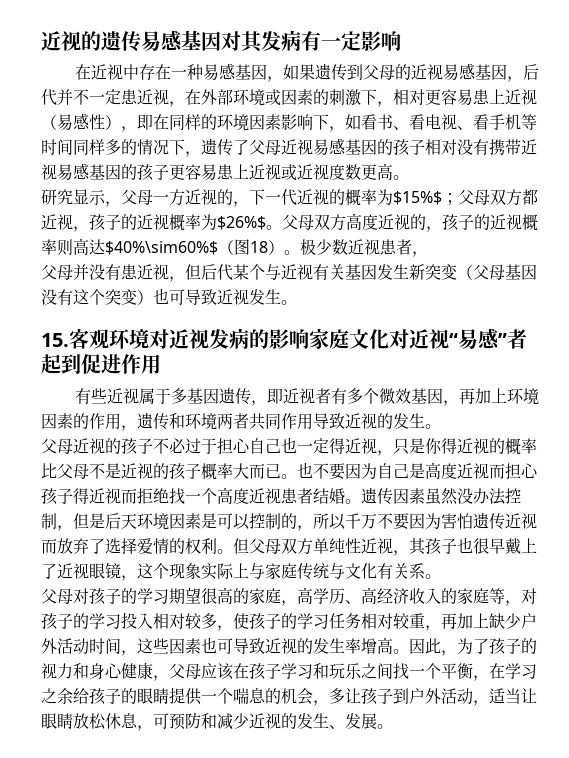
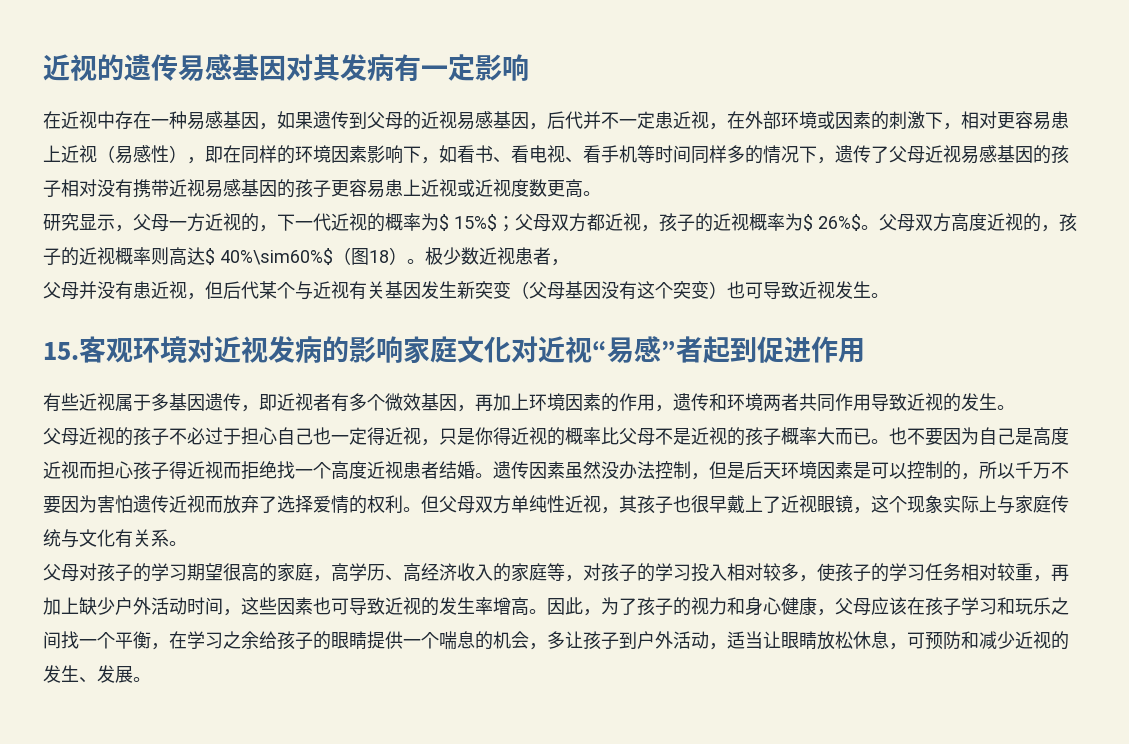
- 研究显示，父母一方近视的，下一代近视的概率为$15%$；父母双方都近视，孩子的近视概率为$26%$。
+ 研究显示，父母一方近视的，下一代近视的概率为$ 15%$；父母双方都近视，孩子的近视概率为$ 26%$。
- 父母双方高度近视的，孩子的近视概率则高达$40%\sim60%$（图18）。
+ 父母双方高度近视的，孩子的近视概率则高达$ 40%\sim60%$（图18）。

